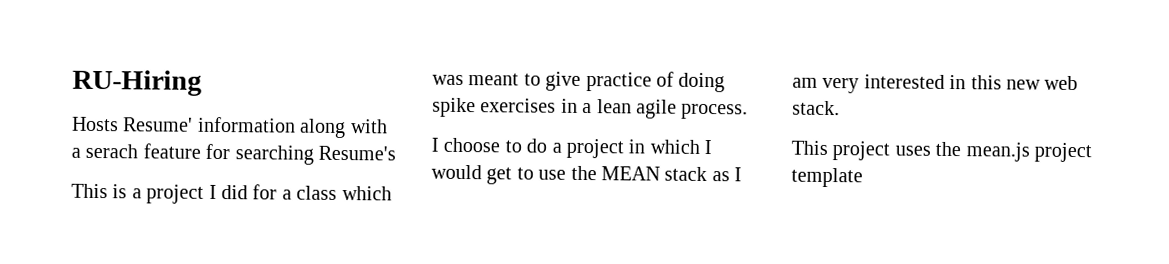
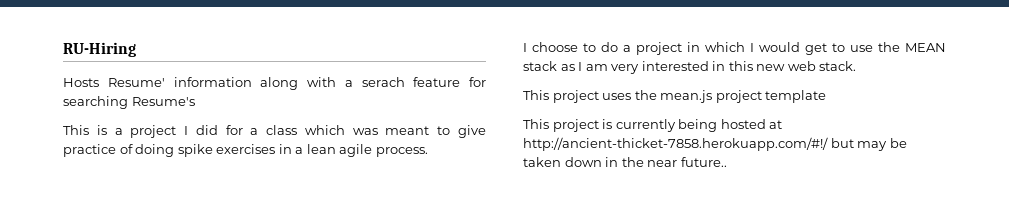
+ This project is currently being hosted at http://ancient-thicket-7858.herokuapp.com/#!/ but may be taken down in the near future..

